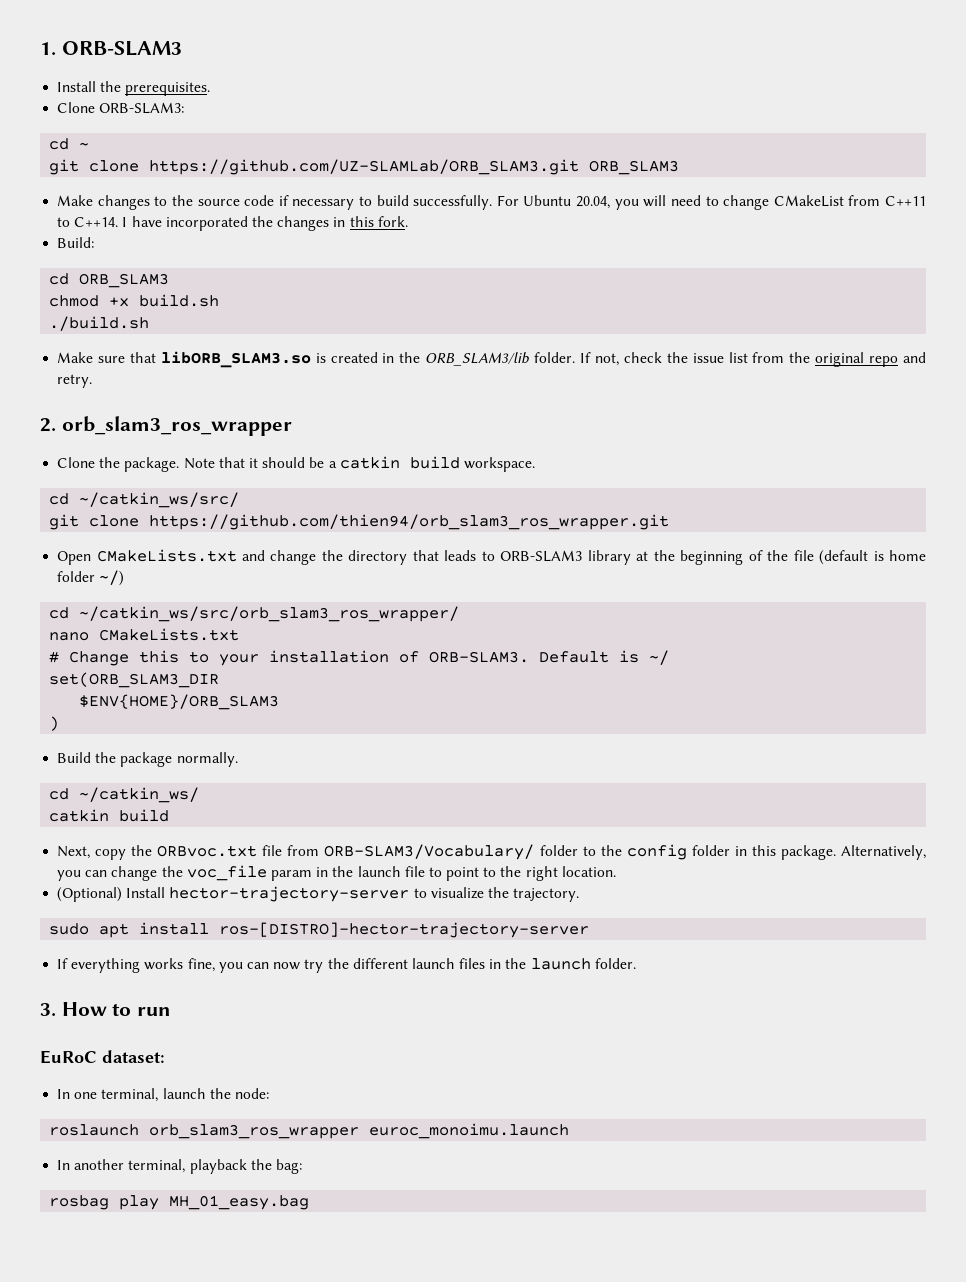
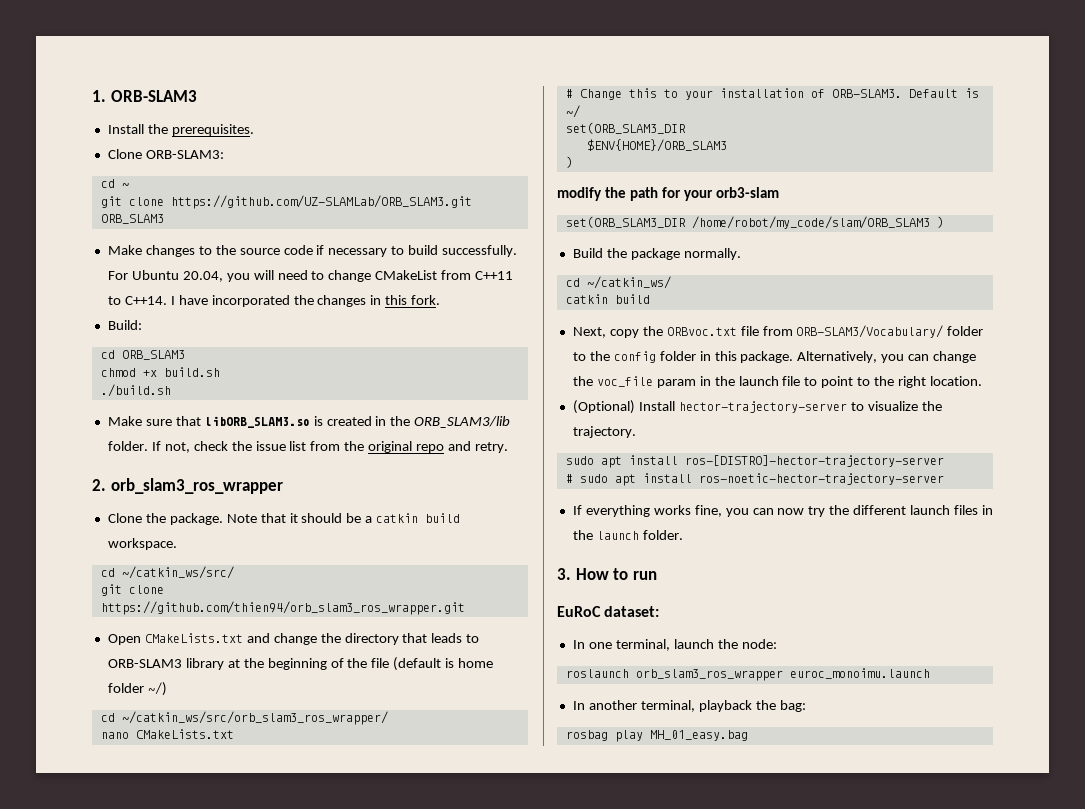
+ modify the path for your orb3-slam
+ set(ORB_SLAM3_DIR /home/robot/my_code/slam/ORB_SLAM3 )
+ # sudo apt install ros-noetic-hector-trajectory-server

